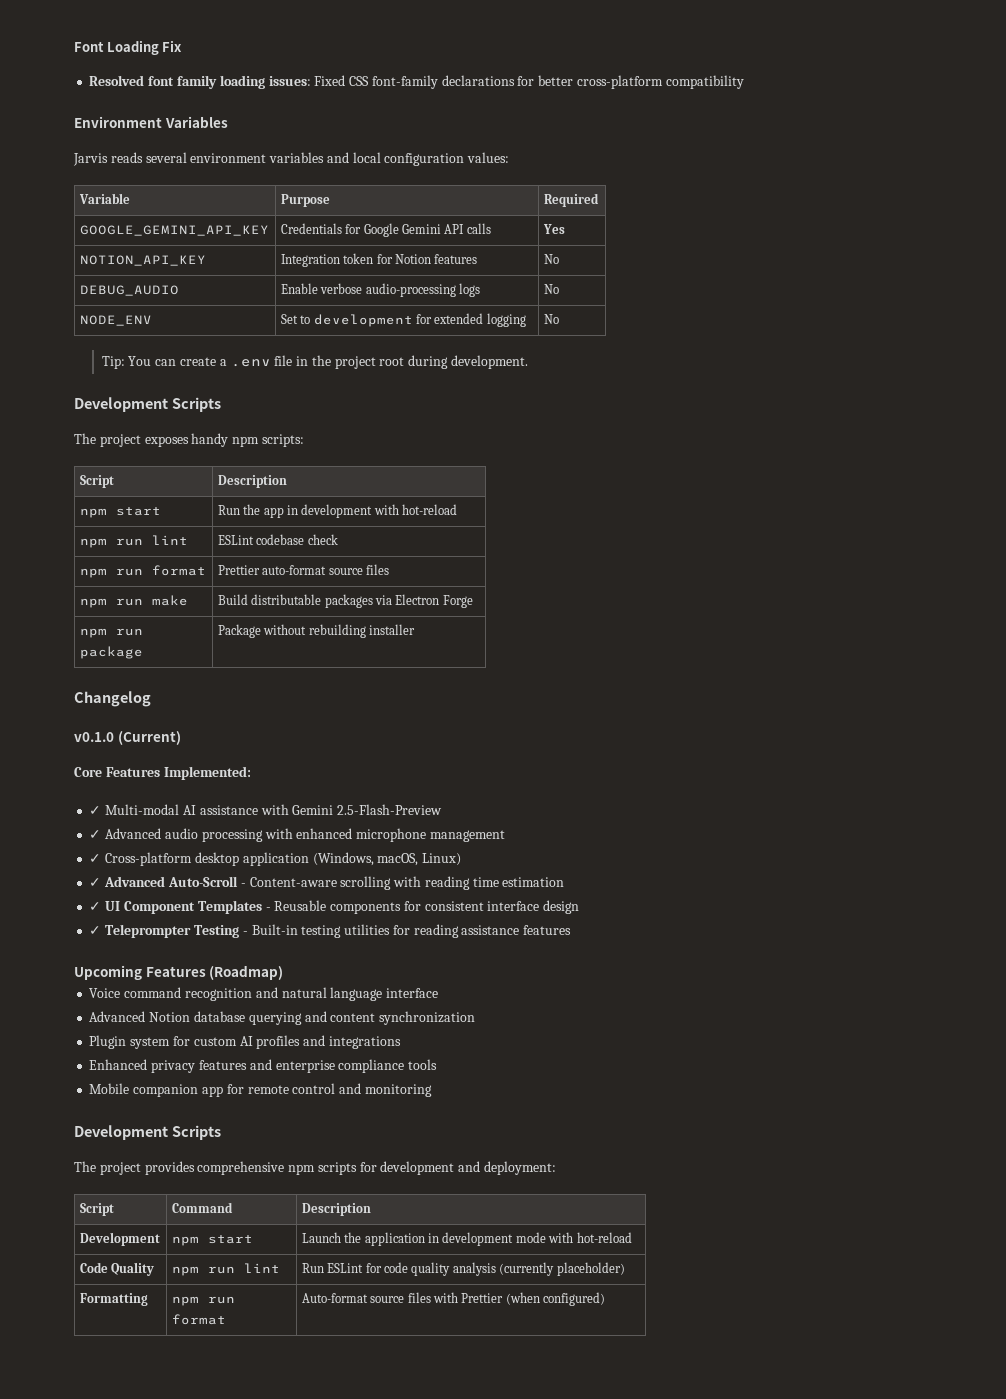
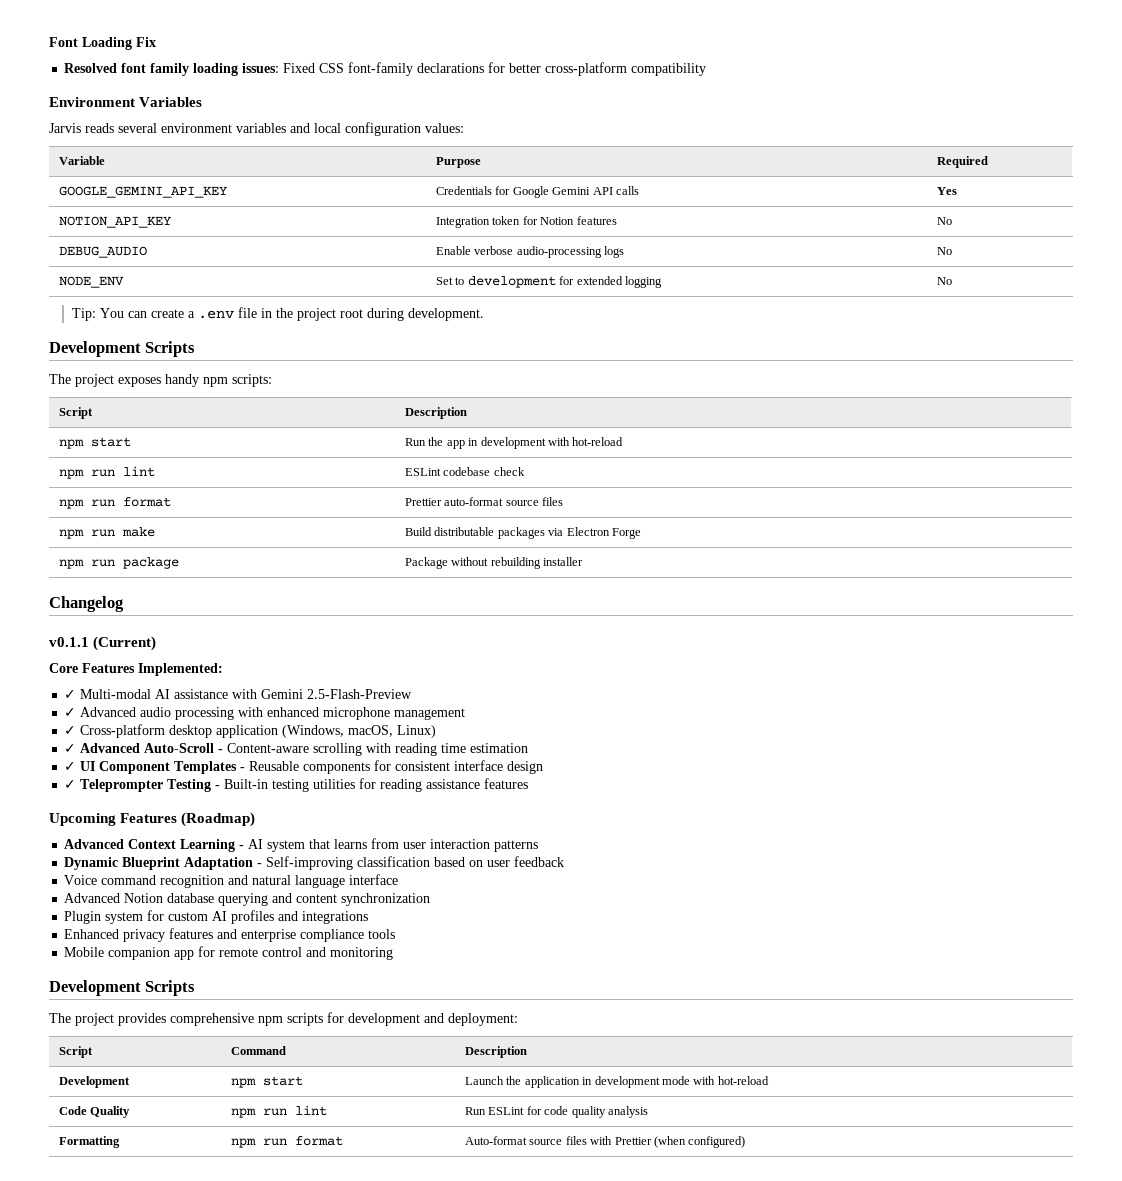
- v0.1.0 (Current)
+ v0.1.1 (Current)
+ Advanced Context Learning - AI system that learns from user interaction patterns
+ Dynamic Blueprint Adaptation - Self-improving classification based on user feedback
- Code Quality | npm run lint | Run ESLint for code quality analysis (currently placeholder)
+ Code Quality | npm run lint | Run ESLint for code quality analysis

